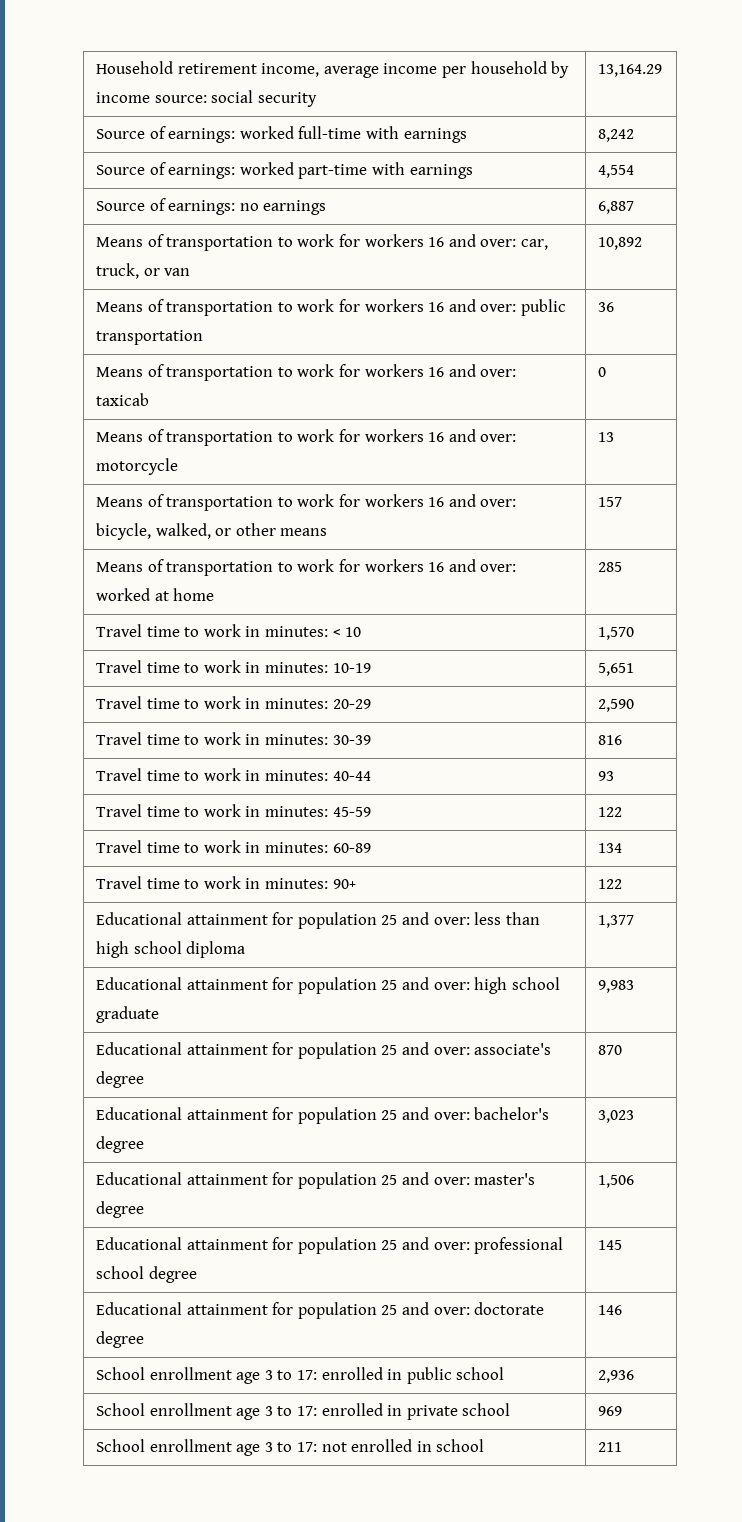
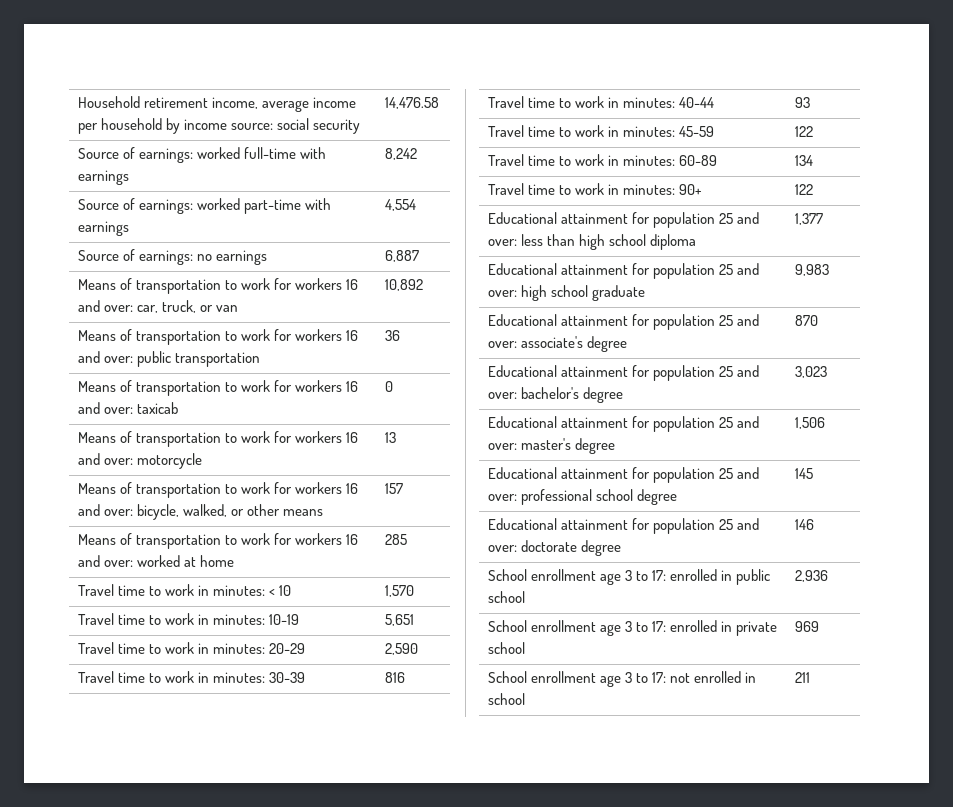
- Household retirement income, average income per household by income source: social security | 13,164.29
+ Household retirement income, average income per household by income source: social security | 14,476.58

